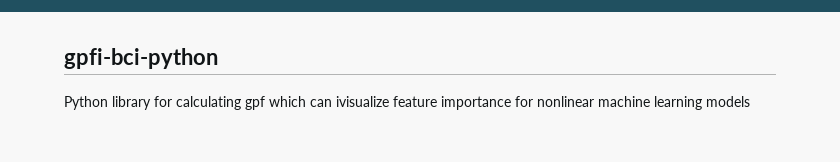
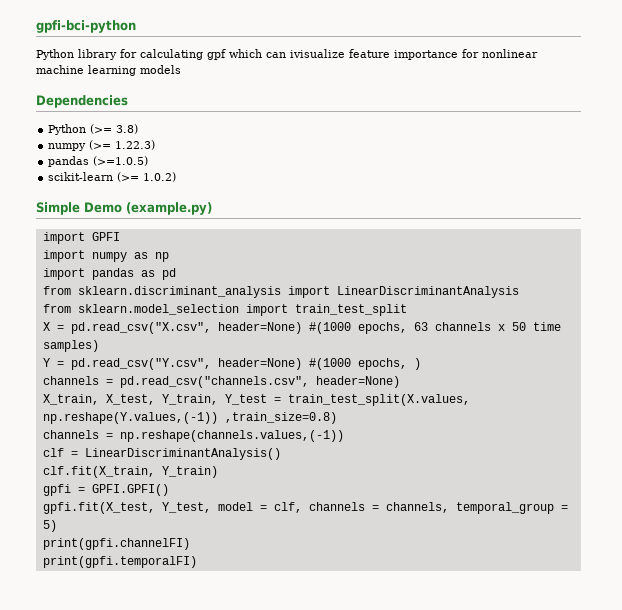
+ Dependencies
+ Python (>= 3.8)
+ numpy (>= 1.22.3)
+ pandas (>=1.0.5)
+ scikit-learn (>= 1.0.2)
+ Simple Demo (example.py)
+ import GPFI
+ import numpy as np
+ import pandas as pd
+ from sklearn.discriminant_analysis import LinearDiscriminantAnalysis
+ from sklearn.model_selection import train_test_split
+ X = pd.read_csv("X.csv", header=None) #(1000 epochs, 63 channels x 50 time samples)
+ Y = pd.read_csv("Y.csv", header=None) #(1000 epochs, )
+ channels = pd.read_csv("channels.csv", header=None)
+ X_train, X_test, Y_train, Y_test = train_test_split(X.values, np.reshape(Y.values,(-1)) ,train_size=0.8)
+ channels = np.reshape(channels.values,(-1))
+ clf = LinearDiscriminantAnalysis()
+ clf.fit(X_train, Y_train)
+ gpfi = GPFI.GPFI()
+ gpfi.fit(X_test, Y_test, model = clf, channels = channels, temporal_group = 5)
+ print(gpfi.channelFI)
+ print(gpfi.temporalFI)

